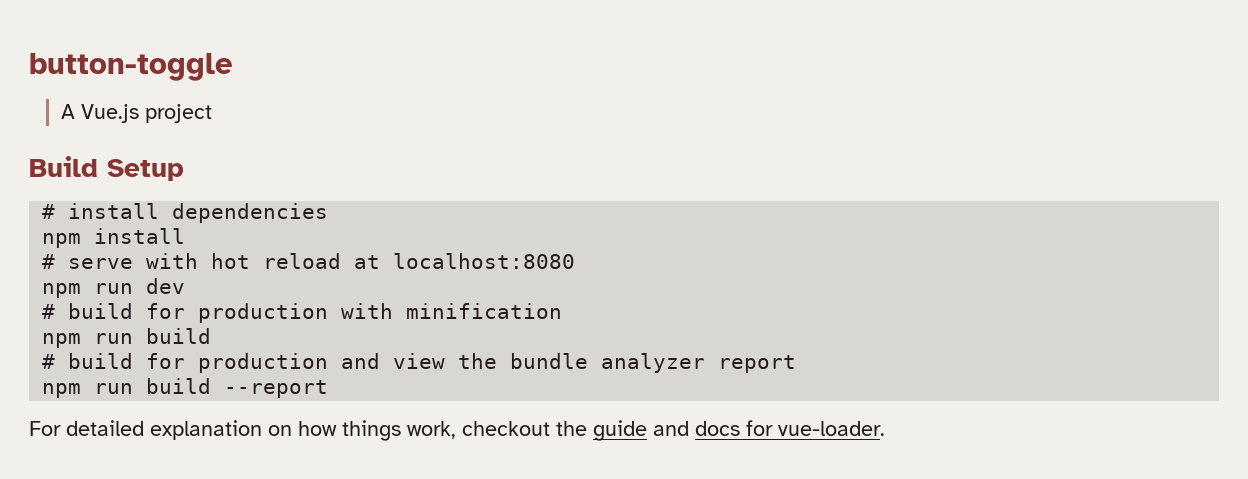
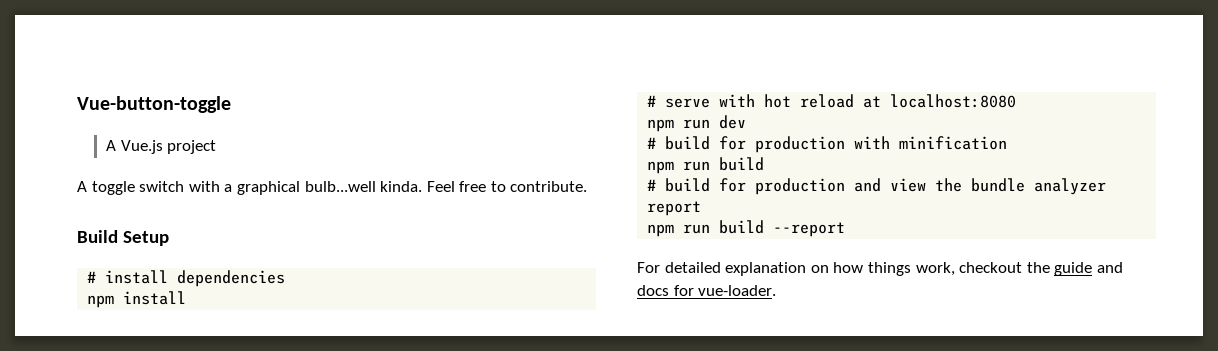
- button-toggle
+ Vue-button-toggle
+ A toggle switch with a graphical bulb...well kinda. Feel free to contribute.

